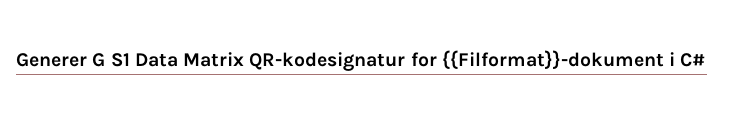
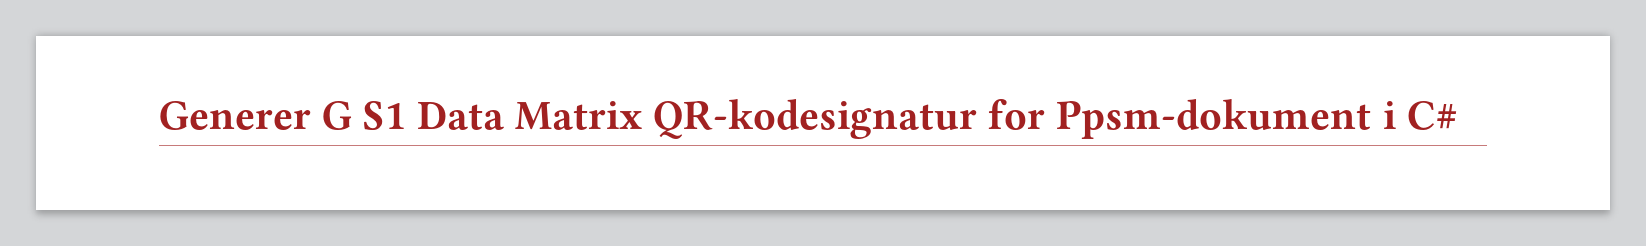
- Generer G S1 Data Matrix QR-kodesignatur for {{Filformat}}-dokument i C#
+ Generer G S1 Data Matrix QR-kodesignatur for Ppsm-dokument i C#

